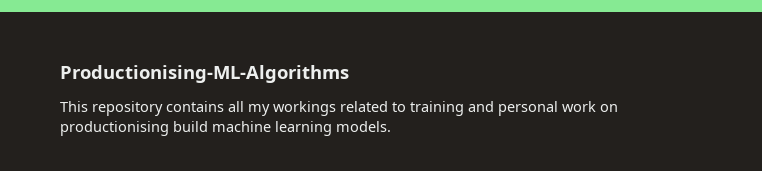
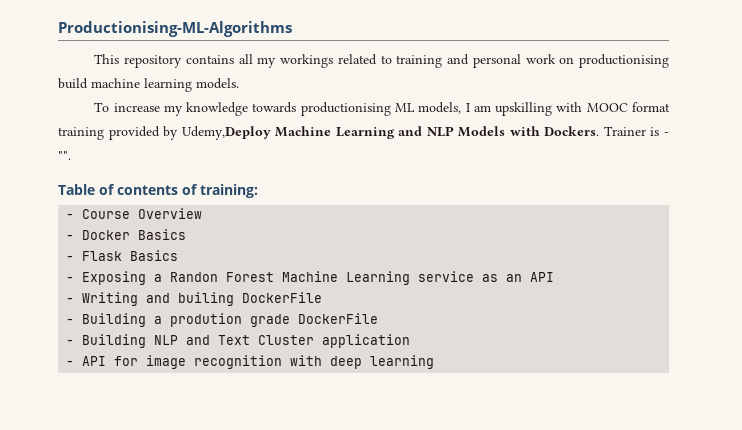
+ To increase my knowledge towards productionising ML models, I am upskilling with MOOC format training provided by Udemy,Deploy Machine Learning and NLP Models with Dockers. Trainer is - "".
+ Table of contents of training:
+ - Course Overview
+ - Docker Basics
+ - Flask Basics
+ - Exposing a Randon Forest Machine Learning service as an API
+ - Writing and builing DockerFile
+ - Building a prodution grade DockerFile
+ - Building NLP and Text Cluster application
+ - API for image recognition with deep learning

